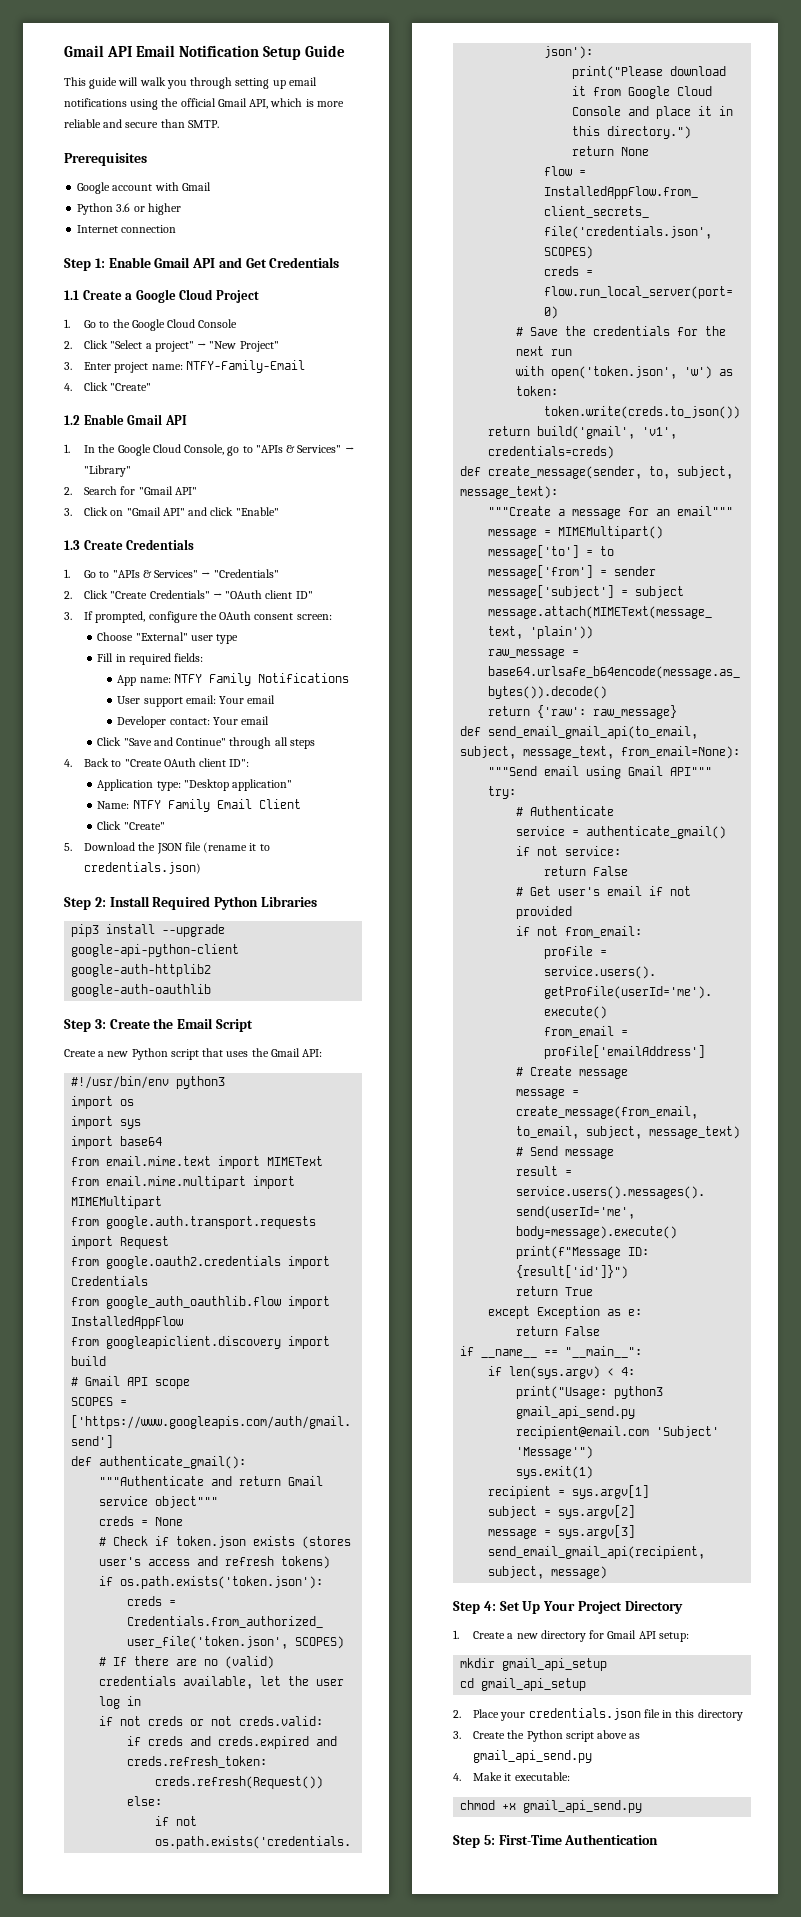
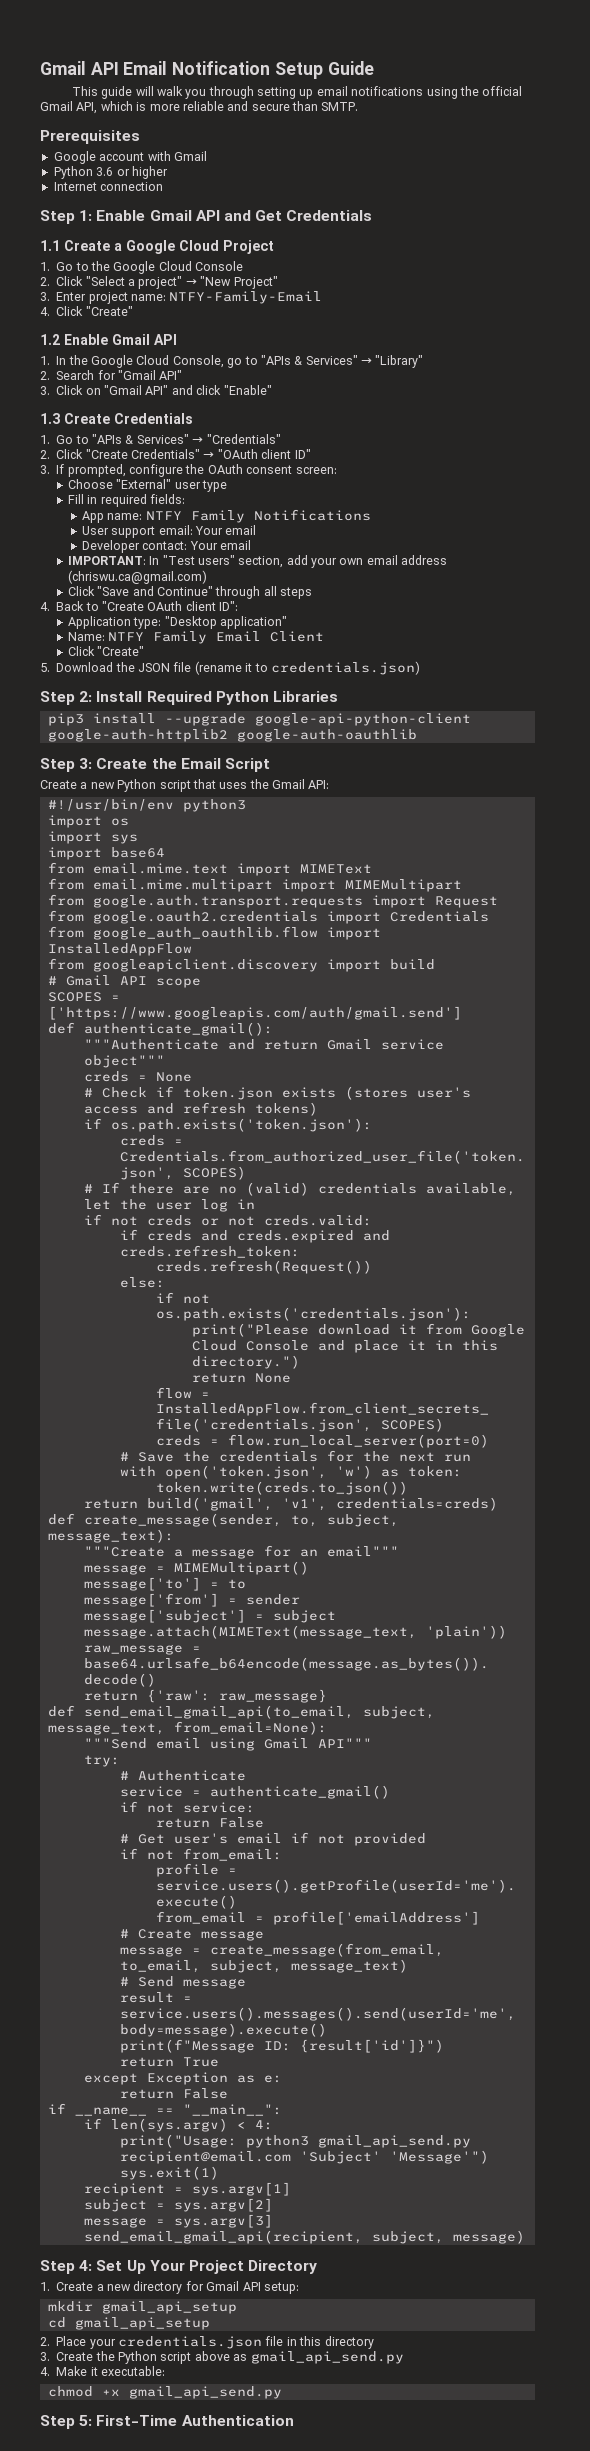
+ IMPORTANT: In "Test users" section, add your own email address (chriswu.ca@gmail.com)

